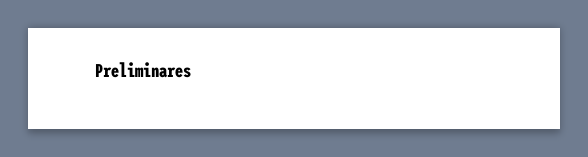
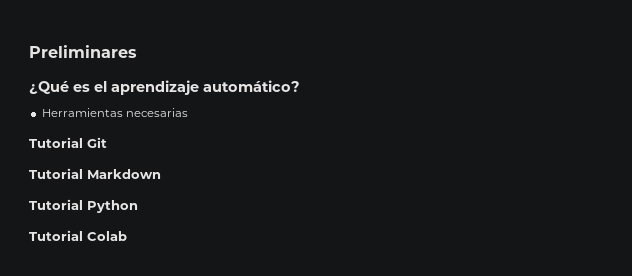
+ ¿Qué es el aprendizaje automático?
+ Herramientas necesarias
+ Tutorial Git
+ Tutorial Markdown
+ Tutorial Python
+ Tutorial Colab

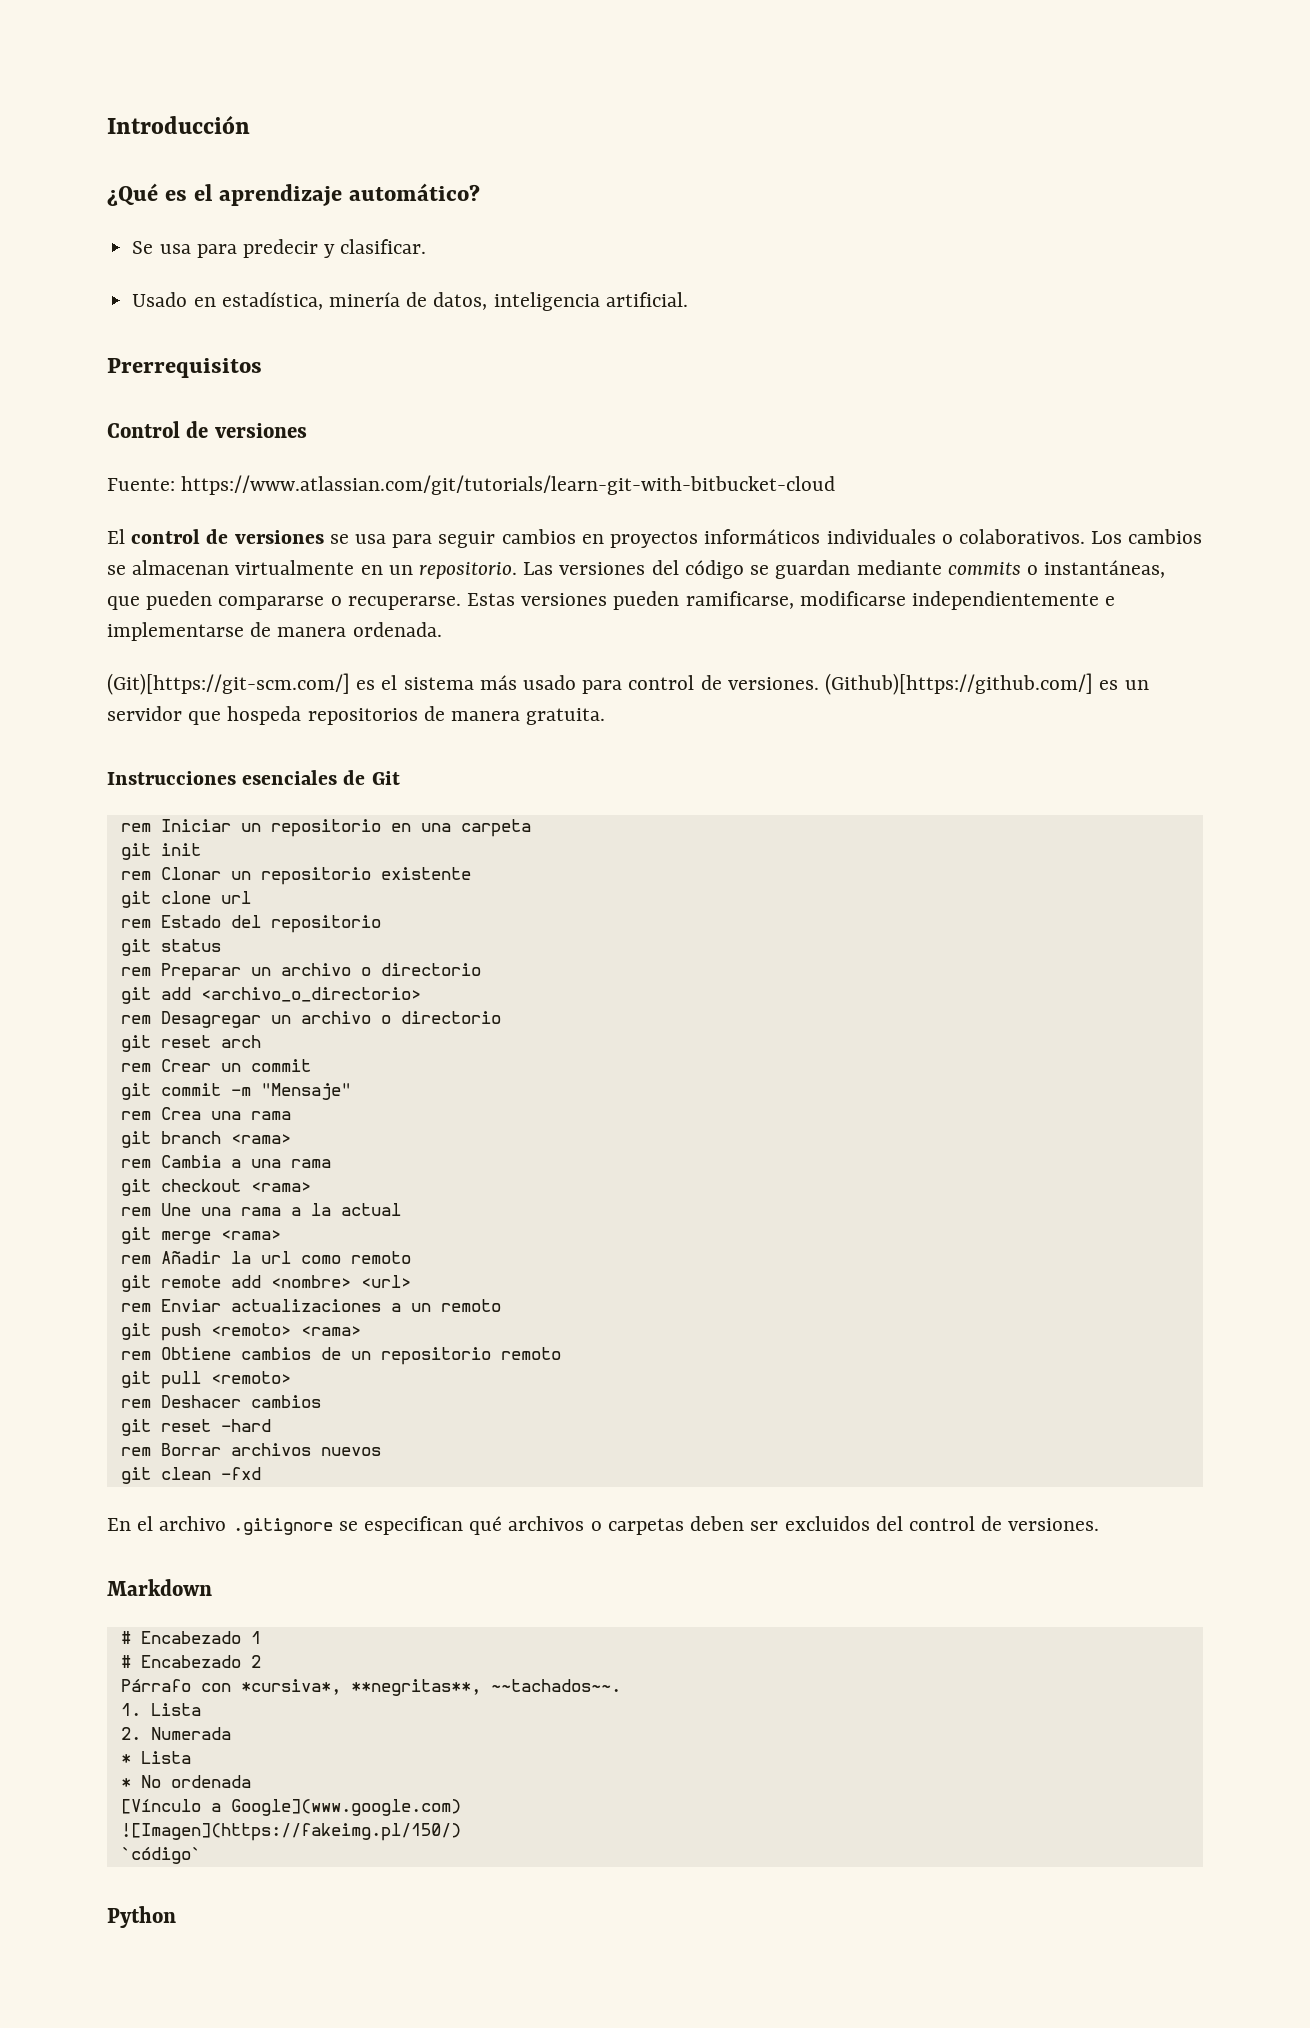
- Preliminares
+ Introducción
- Herramientas necesarias
- Tutorial Git
- Tutorial Markdown
- Tutorial Python
+ Se usa para predecir y clasificar.
+ Usado en estadística, minería de datos, inteligencia artificial.
+ Prerrequisitos
+ Control de versiones
+ Fuente: https://www.atlassian.com/git/tutorials/learn-git-with-bitbucket-cloud
+ El control de versiones se usa para seguir cambios en proyectos informáticos individuales o colaborativos. Los cambios se almacenan virtualmente en un repositorio. Las versiones del código se guardan mediante commits o instantáneas, que pueden compararse o recuperarse. Estas versiones pueden ramificarse, modificarse independientemente e implementarse de manera ordenada.
+ (Git)[https://git-scm.com/] es el sistema más usado para control de versiones. (Github)[https://github.com/] es un servidor que hospeda repositorios de manera gratuita.
+ Instrucciones esenciales de Git
+ rem Iniciar un repositorio en una carpeta
+ git init
+ rem Clonar un repositorio existente
+ git clone url
+ rem Estado del repositorio
+ git status
+ rem Preparar un archivo o directorio
+ git add <archivo_o_directorio>
+ rem Desagregar un archivo o directorio
+ git reset arch
+ rem Crear un commit
+ git commit -m "Mensaje"
+ rem Crea una rama
+ git branch <rama>
+ rem Cambia a una rama
+ git checkout <rama>
+ rem Une una rama a la actual
+ git merge <rama>
+ rem Añadir la url como remoto
+ git remote add <nombre> <url>
+ rem Enviar actualizaciones a un remoto
+ git push <remoto> <rama>
+ rem Obtiene cambios de un repositorio remoto
+ git pull <remoto>
+ rem Deshacer cambios
+ git reset –hard
+ rem Borrar archivos nuevos
+ git clean -fxd
+ En el archivo .gitignore se especifican qué archivos o carpetas deben ser excluidos del control de versiones.
+ Markdown
+ # Encabezado 1
+ # Encabezado 2
+ Párrafo con *cursiva*, **negritas**, ~~tachados~~.
+ 1. Lista
+ 2. Numerada
+ * Lista
+ * No ordenada
+ [Vínculo a Google](www.google.com)
+ ![Imagen](https://fakeimg.pl/150/)
+ `código`
+ Python
- Tutorial Colab

